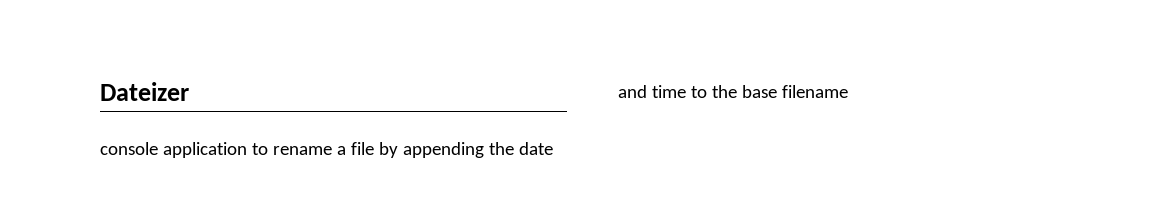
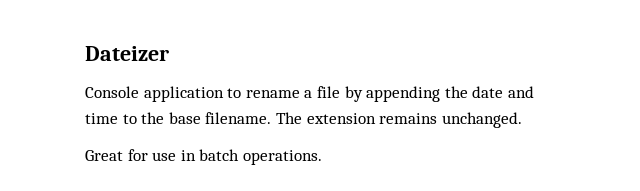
- console application to rename a file by appending the date and time to the base filename
+ Console application to rename a file by appending the date and time to the base filename. The extension remains unchanged.
+ Great for use in batch operations.

